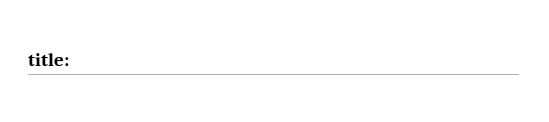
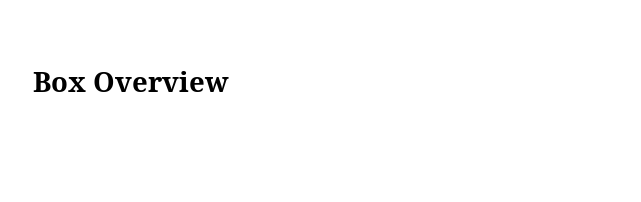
- title:
+ Box Overview

